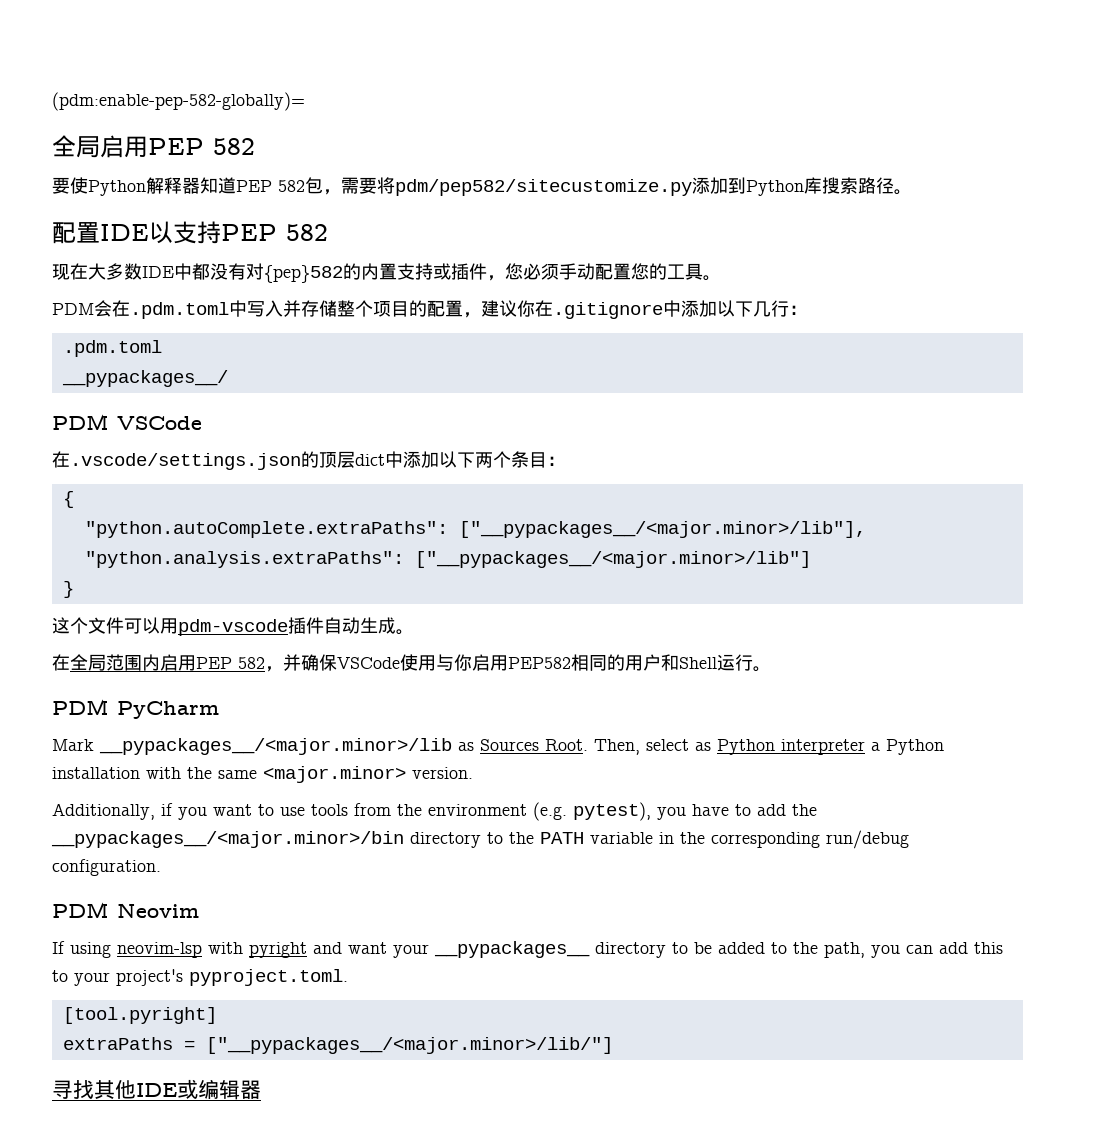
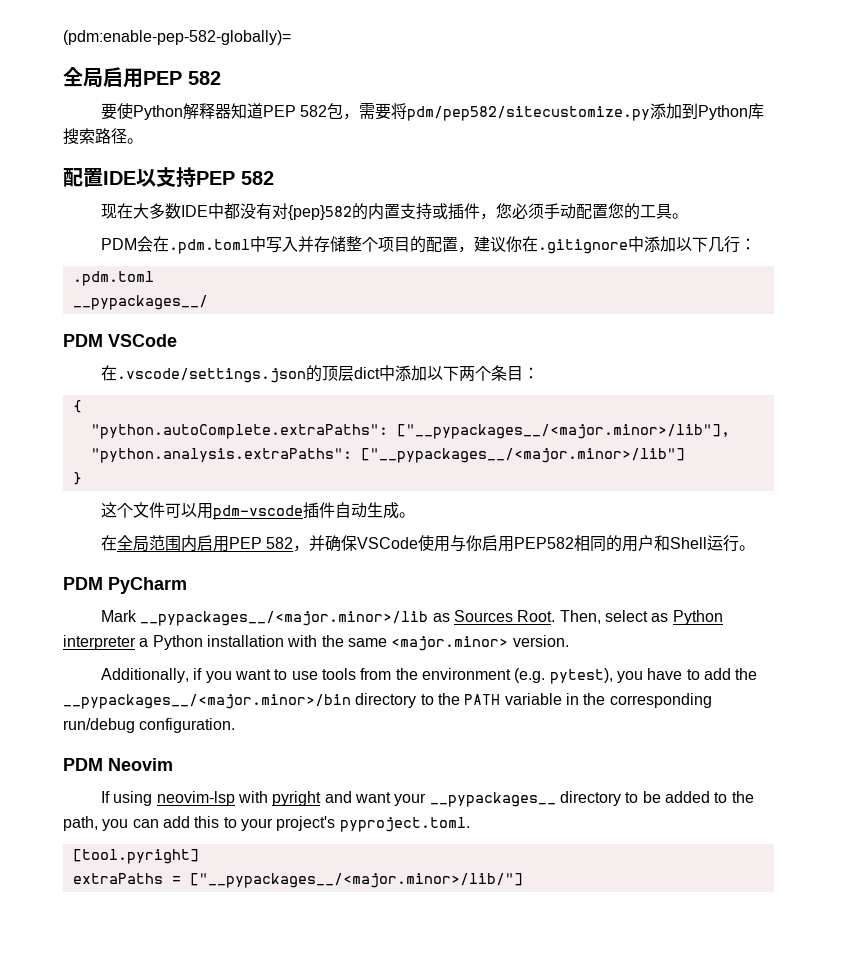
- 寻找其他IDE或编辑器

